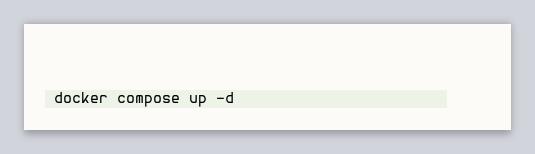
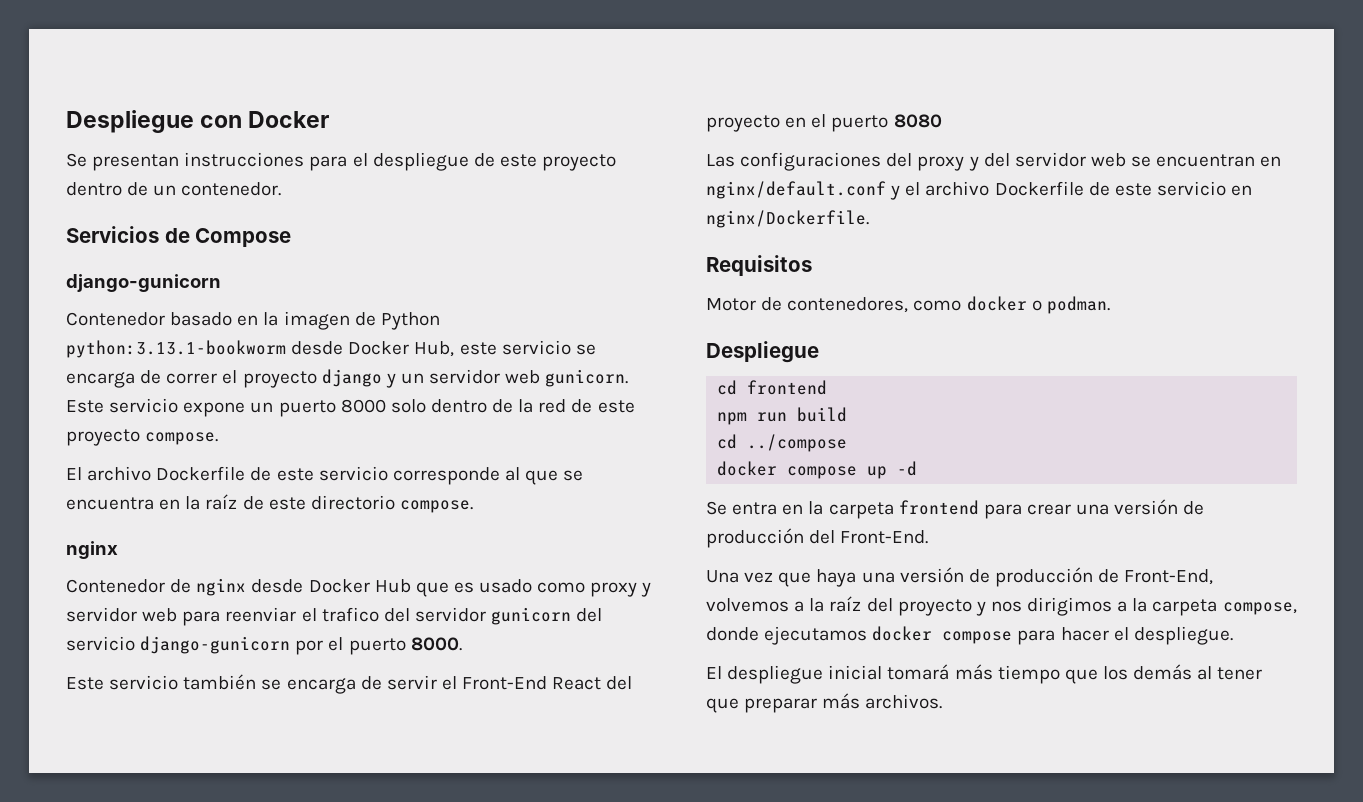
+ Despliegue con Docker
+ Se presentan instrucciones para el despliegue de este proyecto dentro de un contenedor.
+ Servicios de Compose
+ django-gunicorn
+ Contenedor basado en la imagen de Python python:3.13.1-bookworm desde Docker Hub, este servicio se encarga de correr el proyecto django y un servidor web gunicorn. Este servicio expone un puerto 8000 solo dentro de la red de este proyecto compose.
+ El archivo Dockerfile de este servicio corresponde al que se encuentra en la raíz de este directorio compose.
+ nginx
+ Contenedor de nginx desde Docker Hub que es usado como proxy y servidor web para reenviar el trafico del servidor gunicorn del servicio django-gunicorn por el puerto 8000.
+ Este servicio también se encarga de servir el Front-End React del proyecto en el puerto 8080
+ Las configuraciones del proxy y del servidor web se encuentran en nginx/default.conf y el archivo Dockerfile de este servicio en nginx/Dockerfile.
+ Requisitos
+ Motor de contenedores, como docker o podman.
+ Despliegue
+ cd frontend
+ npm run build
+ cd ../compose
  docker compose up -d
+ Se entra en la carpeta frontend para crear una versión de producción del Front-End.
+ Una vez que haya una versión de producción de Front-End, volvemos a la raíz del proyecto y nos dirigimos a la carpeta compose, donde ejecutamos docker compose para hacer el despliegue.
+ El despliegue inicial tomará más tiempo que los demás al tener que preparar más archivos.

